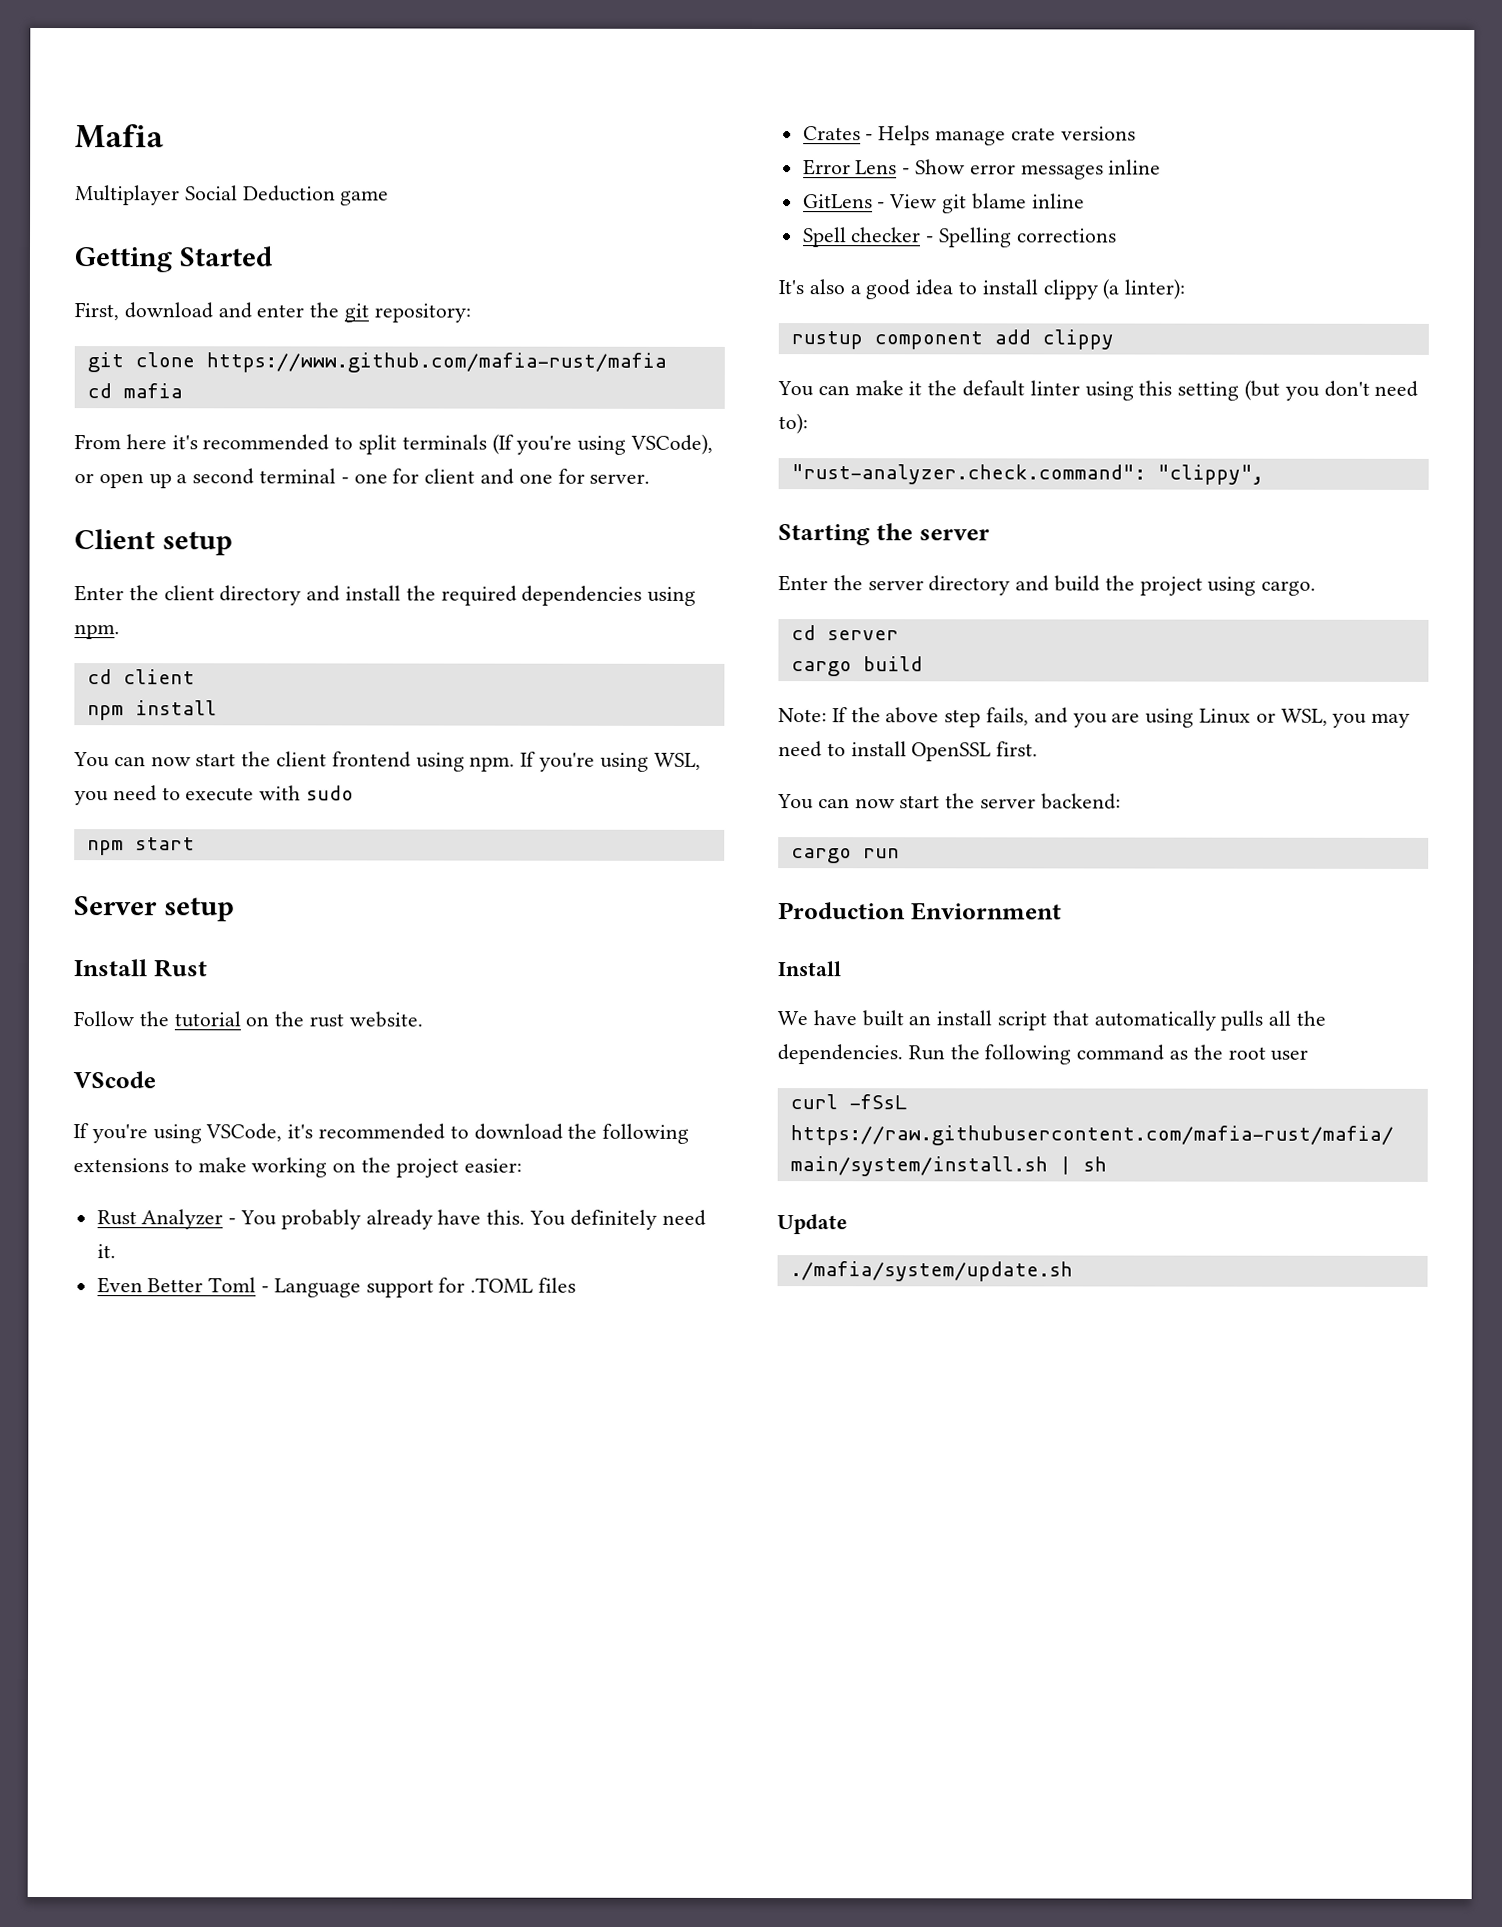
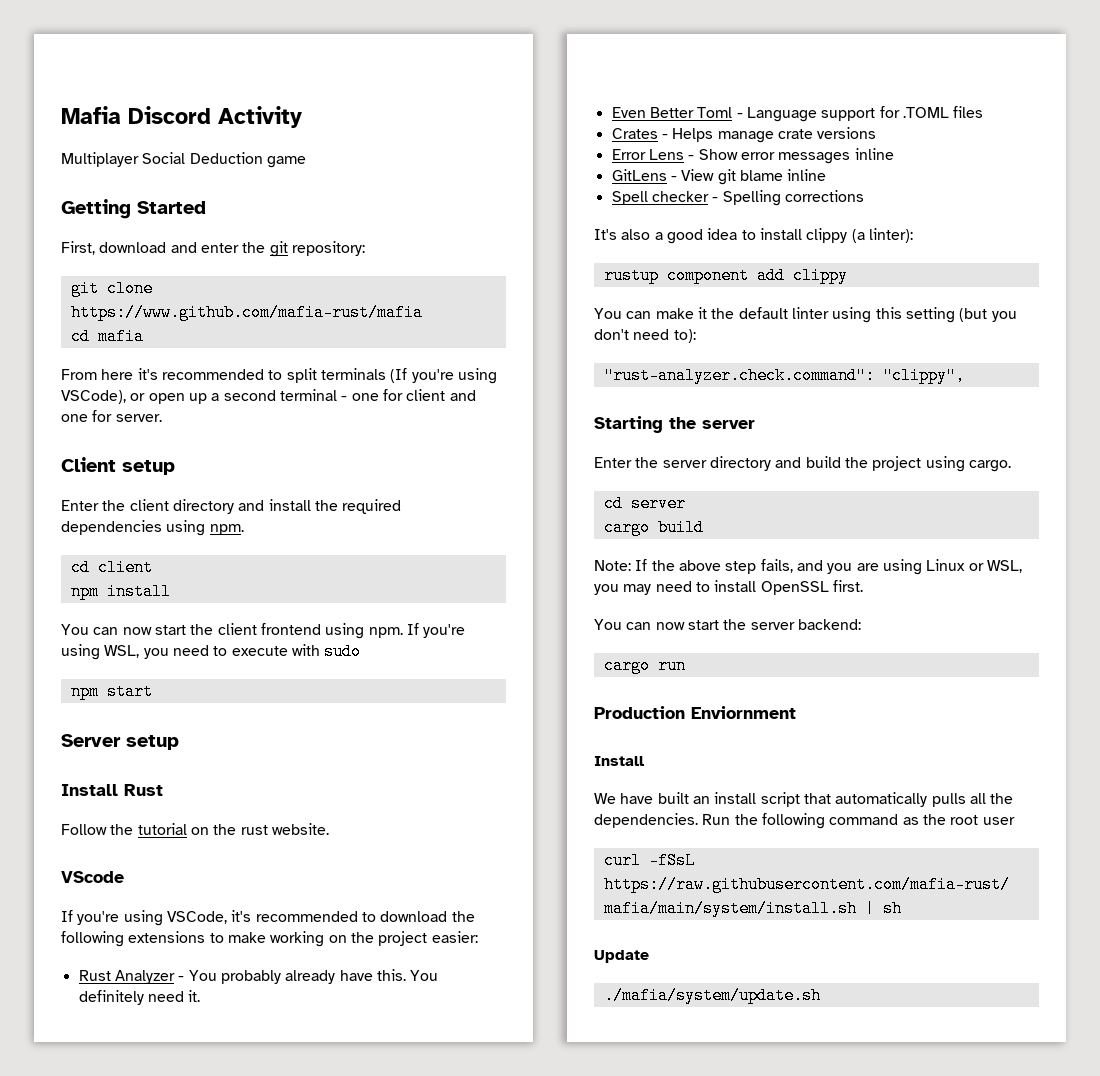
- Mafia
+ Mafia Discord Activity

